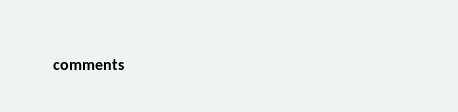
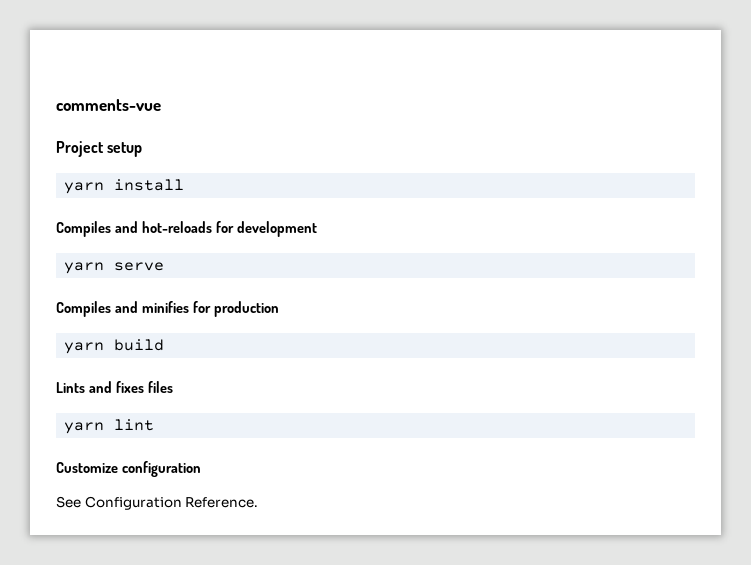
- comments
+ comments-vue
+ Project setup
+ yarn install
+ Compiles and hot-reloads for development
+ yarn serve
+ Compiles and minifies for production
+ yarn build
+ Lints and fixes files
+ yarn lint
+ Customize configuration
+ See Configuration Reference.

